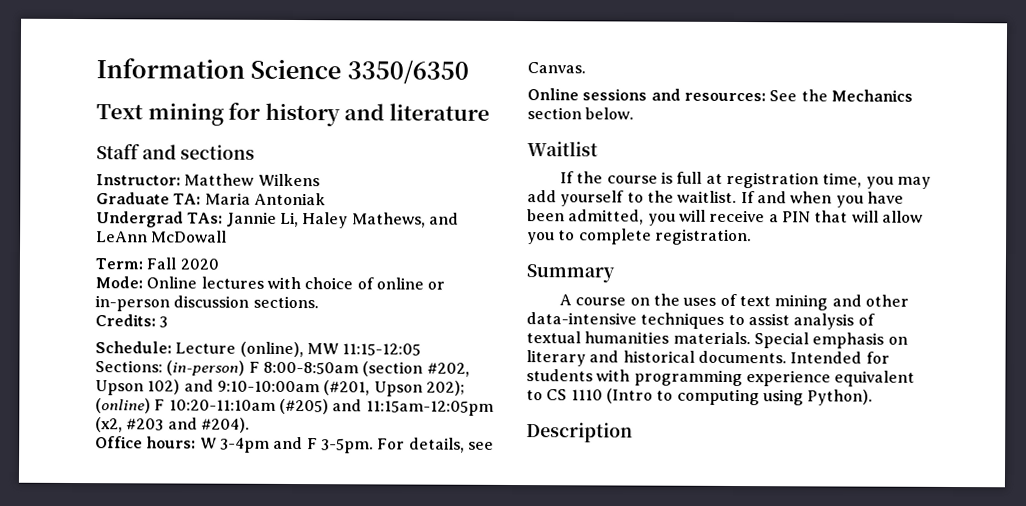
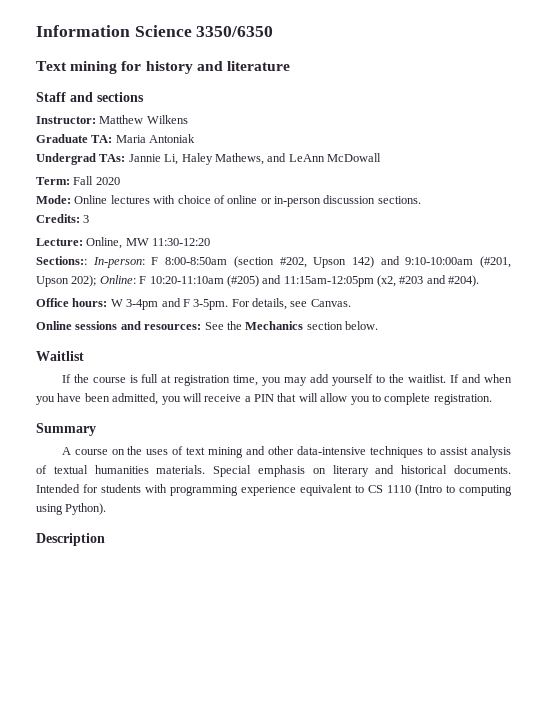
- Schedule: Lecture (online), MW 11:15-12:05
- Sections: (in-person) F 8:00-8:50am (section #202, Upson 102) and 9:10-10:00am (#201, Upson 202); (online) F 10:20-11:10am (#205) and 11:15am-12:05pm (x2, #203 and #204).
+ Lecture: Online, MW 11:30-12:20
+ Sections:: In-person: F 8:00-8:50am (section #202, Upson 142) and 9:10-10:00am (#201, Upson 202); Online: F 10:20-11:10am (#205) and 11:15am-12:05pm (x2, #203 and #204).

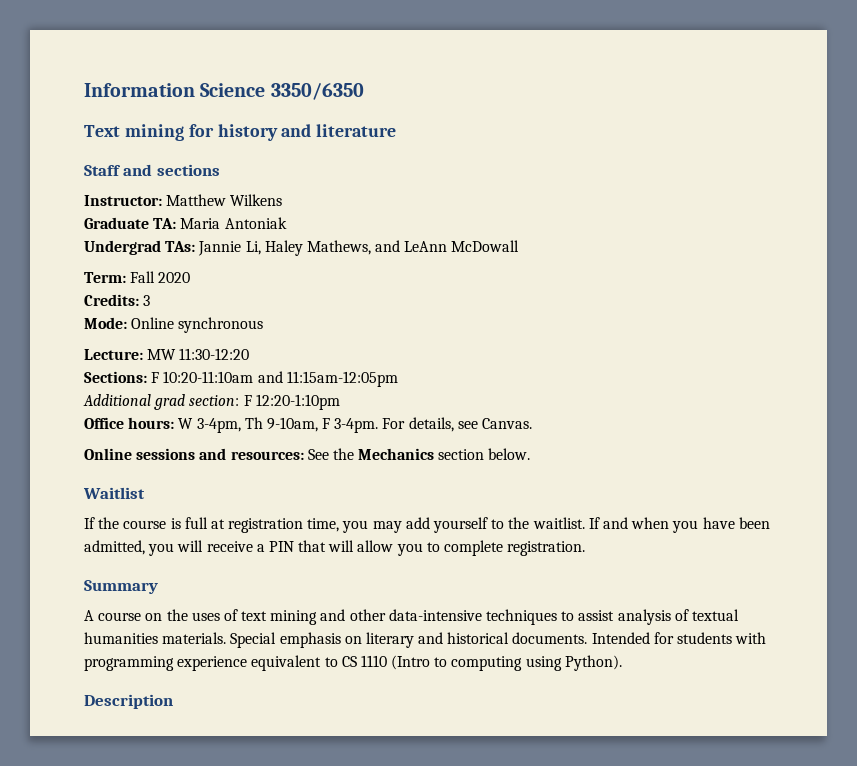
- Mode: Online lectures with choice of online or in-person discussion sections.
+ Mode: Online synchronous
- Lecture: Online, MW 11:30-12:20
+ Lecture: MW 11:30-12:20
- Sections:: In-person: F 8:00-8:50am (section #202, Upson 142) and 9:10-10:00am (#201, Upson 202); Online: F 10:20-11:10am (#205) and 11:15am-12:05pm (x2, #203 and #204).
- Office hours: W 3-4pm and F 3-5pm.
+ Sections: F 10:20-11:10am and 11:15am-12:05pm
+ Additional grad section: F 12:20-1:10pm
+ Office hours: W 3-4pm, Th 9-10am, F 3-4pm.

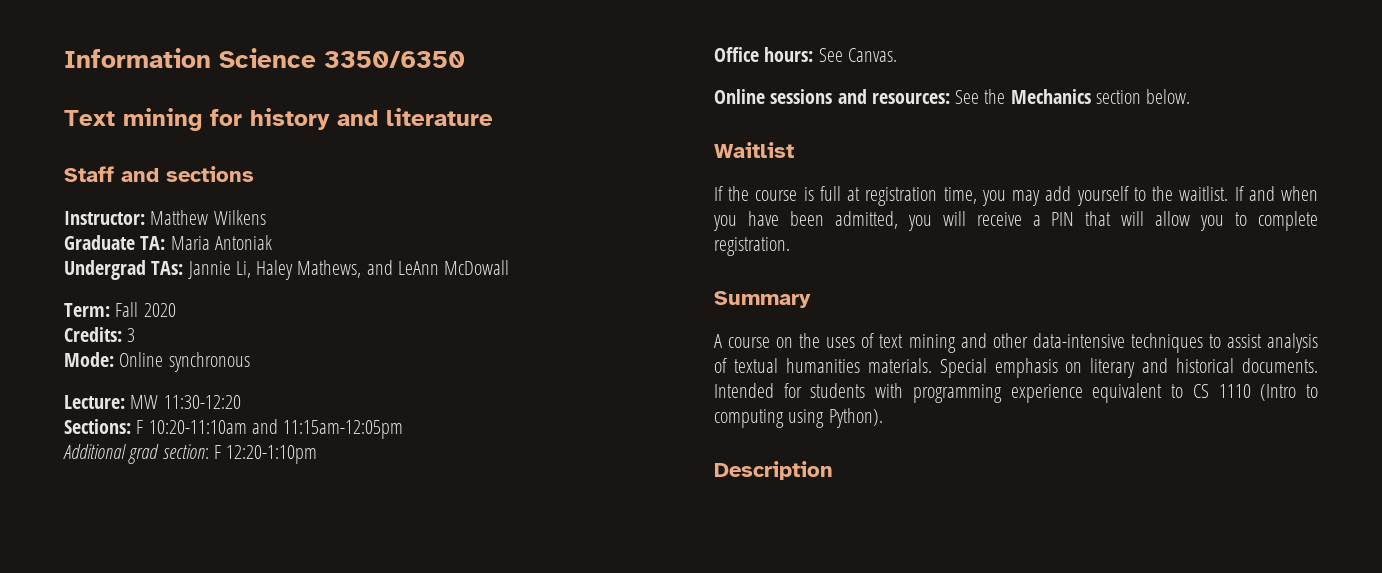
- Office hours: W 3-4pm, Th 9-10am, F 3-4pm. For details, see Canvas.
+ Office hours: See Canvas.

